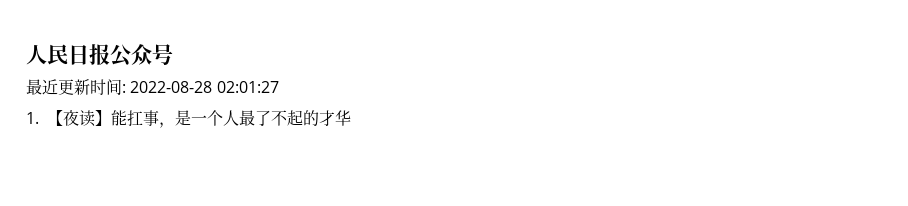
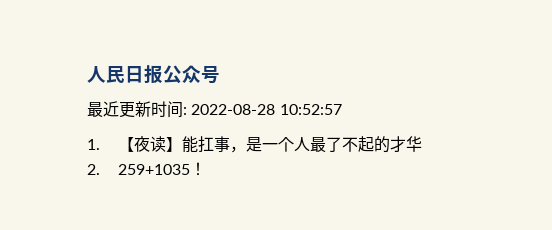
- 最近更新时间: 2022-08-28 02:01:27
+ 最近更新时间: 2022-08-28 10:52:57
+ 2. 259+1035！

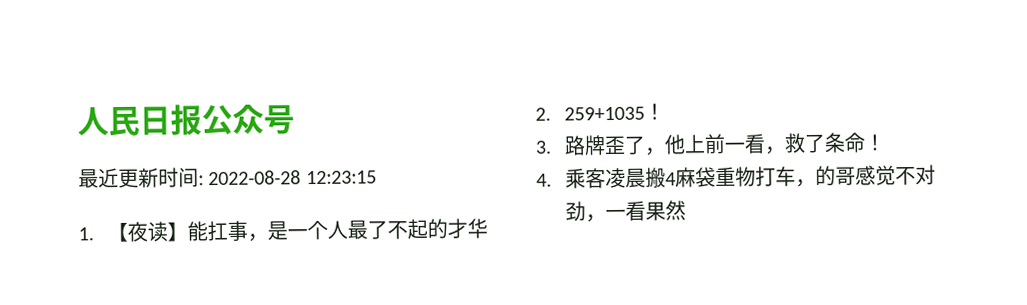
- 最近更新时间: 2022-08-28 10:52:57
+ 最近更新时间: 2022-08-28 12:23:15
+ 3.路牌歪了，他上前一看，救了条命！
+ 4.乘客凌晨搬4麻袋重物打车，的哥感觉不对劲，一看果然

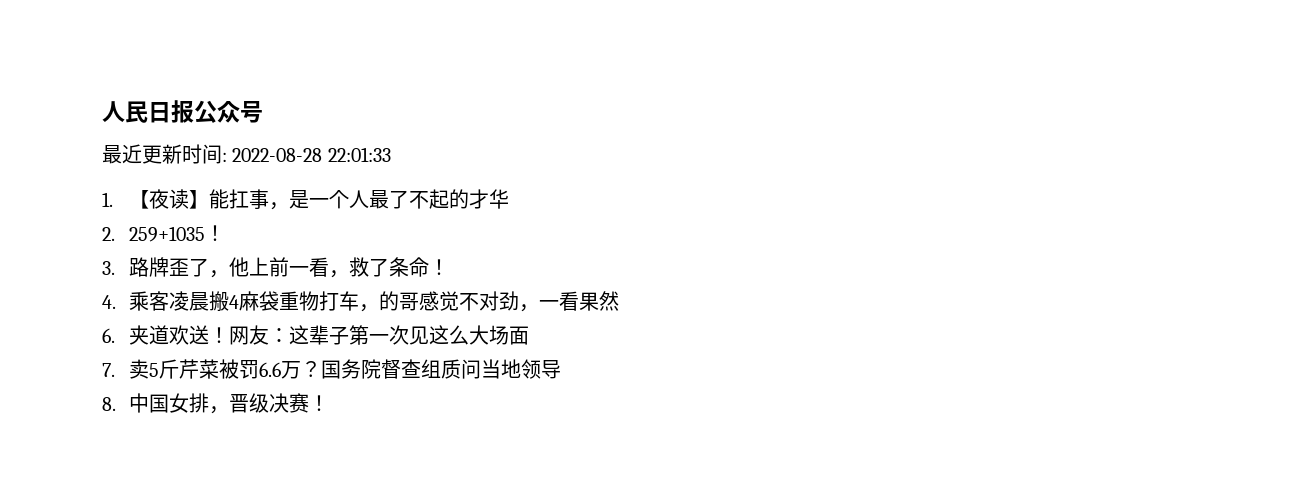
- 最近更新时间: 2022-08-28 12:23:15
+ 最近更新时间: 2022-08-28 22:01:33
+ 6.夹道欢送！网友：这辈子第一次见这么大场面
+ 7.卖5斤芹菜被罚6.6万？国务院督查组质问当地领导
+ 8.中国女排，晋级决赛！

